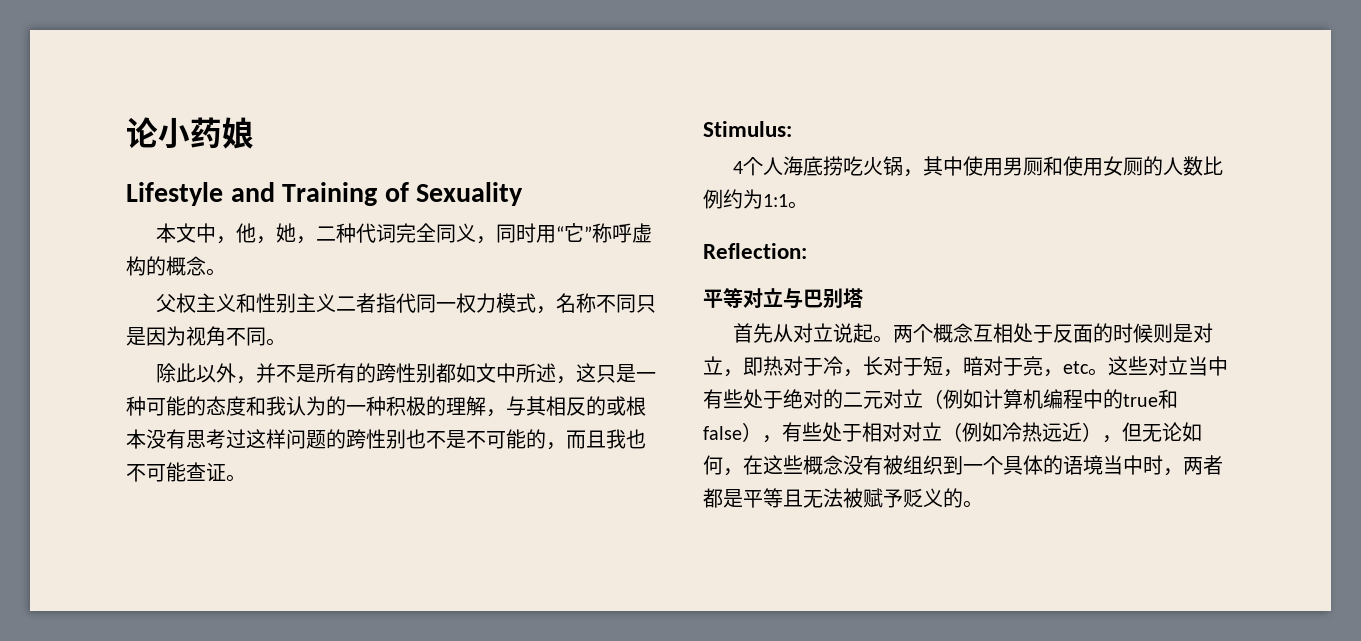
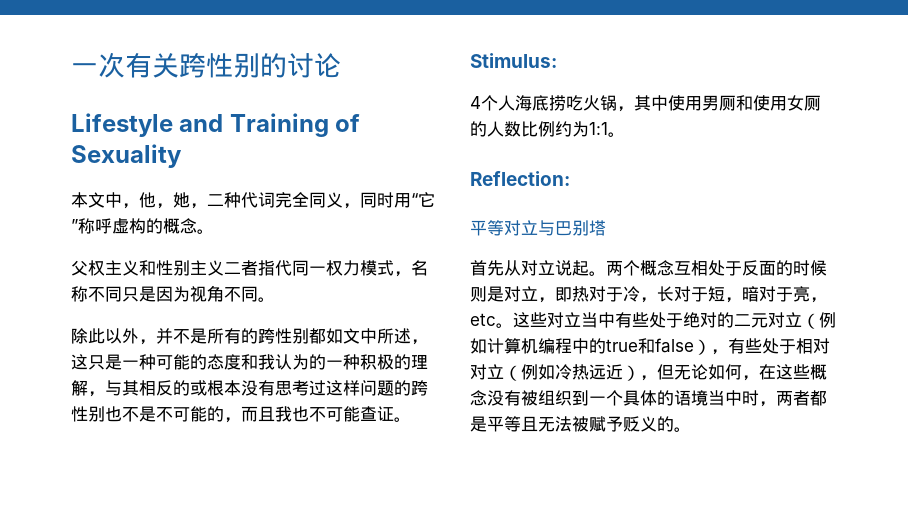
- 论小药娘
+ 一次有关跨性别的讨论

